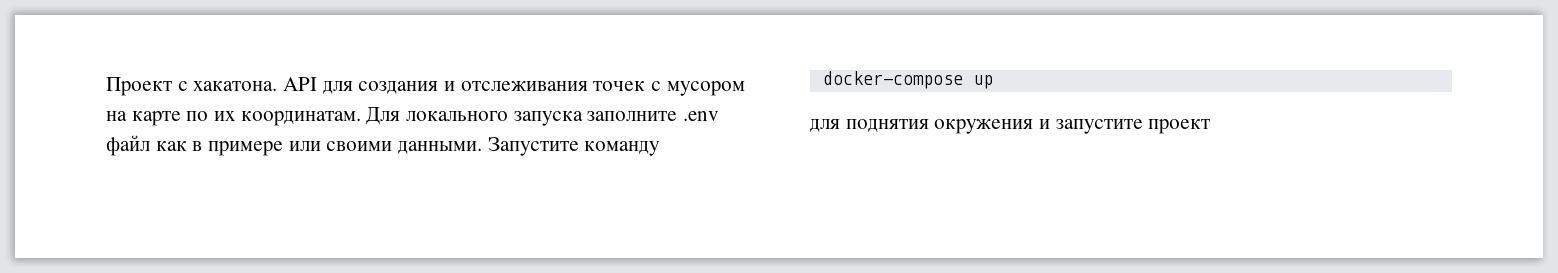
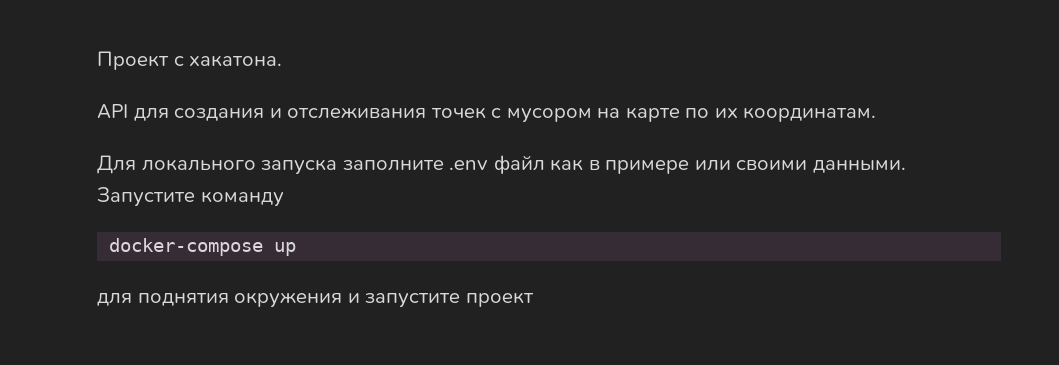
- Проект с хакатона. API для создания и отслеживания точек с мусором на карте по их координатам. Для локального запуска заполните .env файл как в примере или своими данными.
+ Проект с хакатона.
+ API для создания и отслеживания точек с мусором на карте по их координатам.
+ Для локального запуска заполните .env файл как в примере или своими данными.

